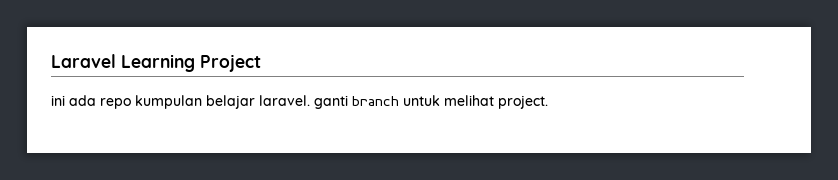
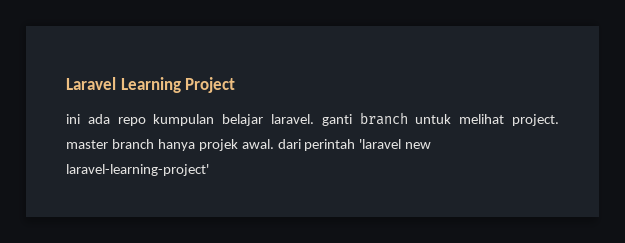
- ini ada repo kumpulan belajar laravel. ganti branch untuk melihat project.
+ ini ada repo kumpulan belajar laravel. ganti branch untuk melihat project. master branch hanya projek awal. dari perintah 'laravel new laravel-learning-project'

